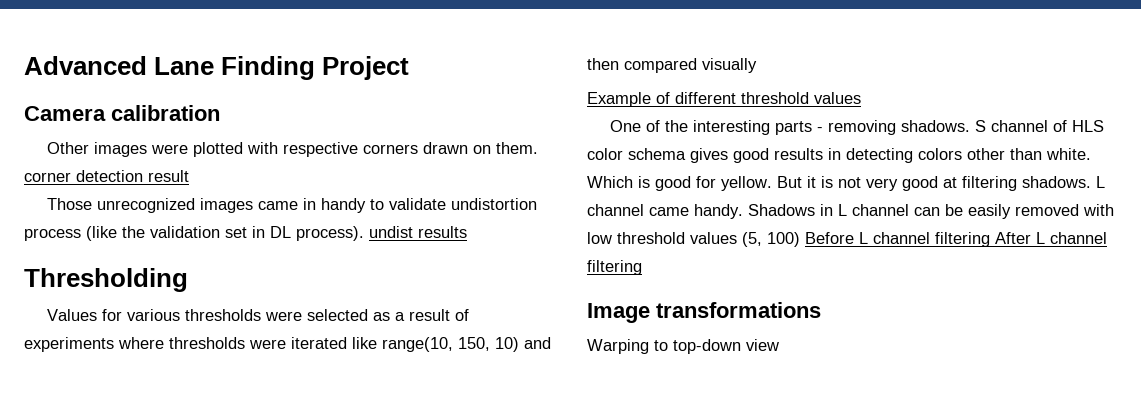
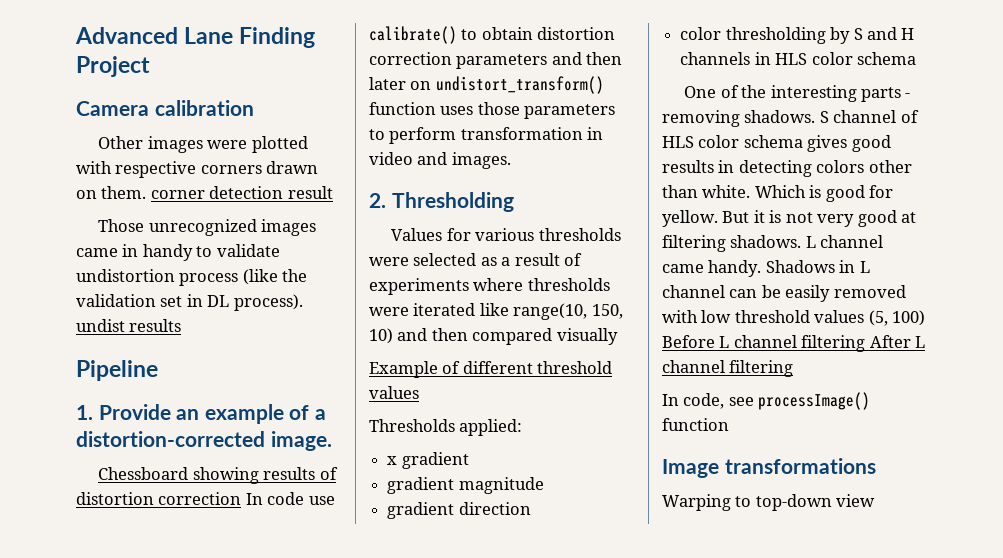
- Thresholding
+ Pipeline
+ 1. Provide an example of a distortion-corrected image.
+ Chessboard showing results of distortion correction In code use calibrate() to obtain distortion correction parameters and then later on undistort_transform() function uses those parameters to perform transformation in video and images.
+ 2. Thresholding
+ Thresholds applied:
+ x gradient
+ gradient magnitude
+ gradient direction
+ color thresholding by S and H channels in HLS color schema
+ In code, see processImage() function

